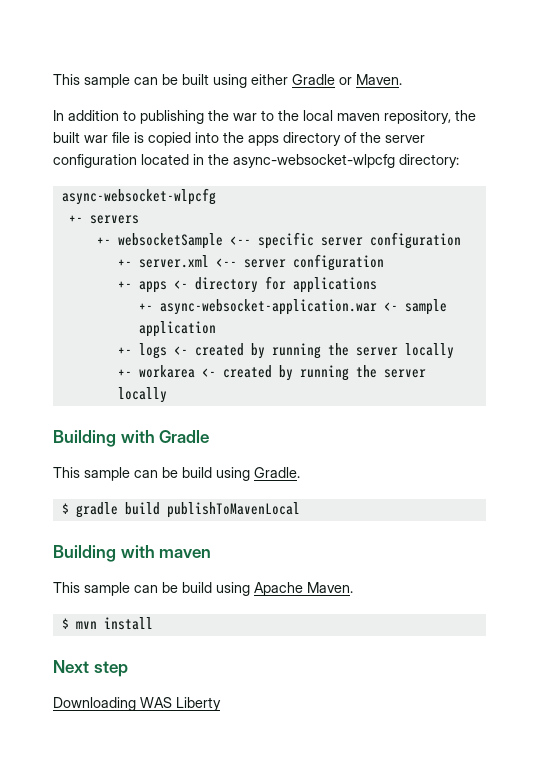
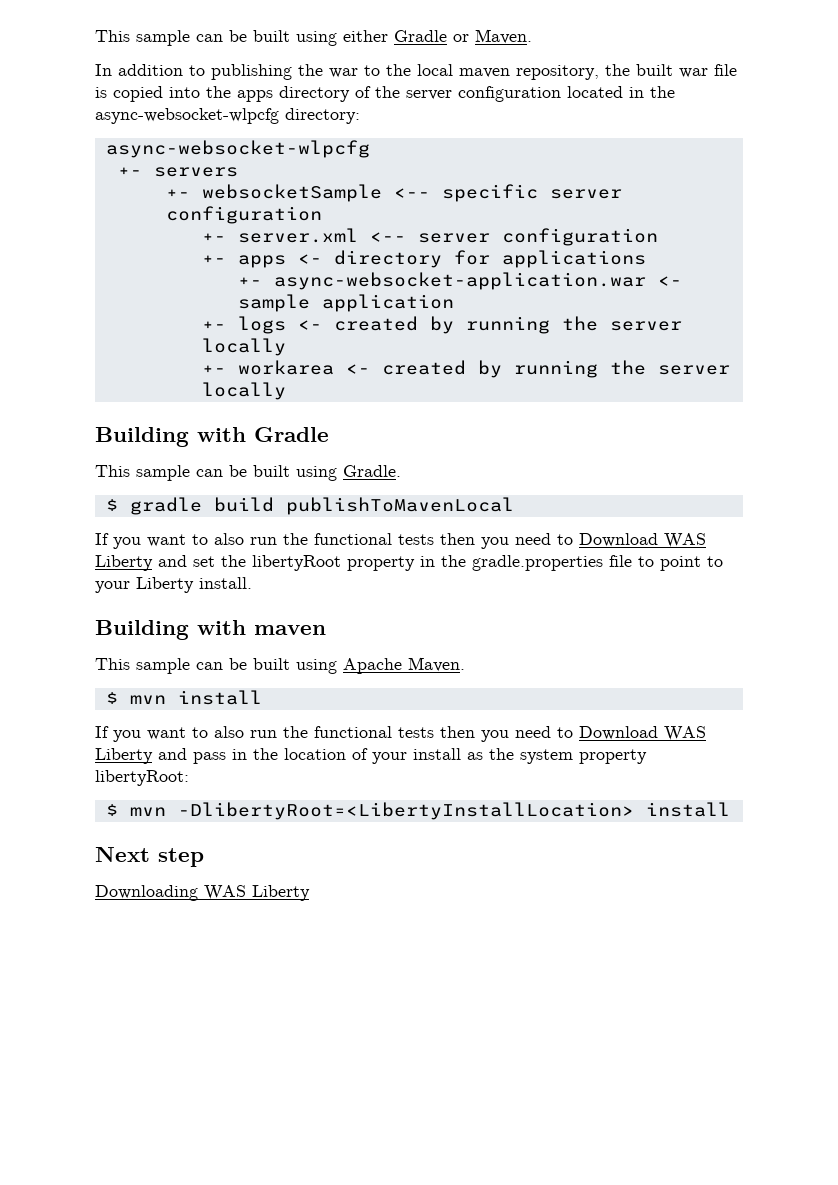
- This sample can be build using Gradle.
+ This sample can be built using Gradle.
+ If you want to also run the functional tests then you need to Download WAS Liberty and set the libertyRoot property in the gradle.properties file to point to your Liberty install.
- This sample can be build using Apache Maven.
+ This sample can be built using Apache Maven.
+ If you want to also run the functional tests then you need to Download WAS Liberty and pass in the location of your install as the system property libertyRoot:
+ $ mvn -DlibertyRoot=<LibertyInstallLocation> install

